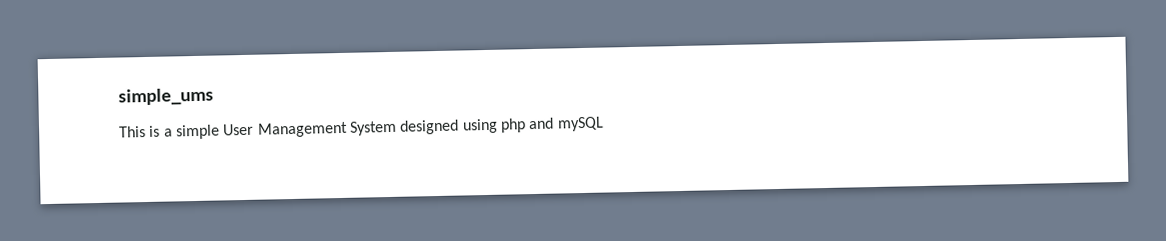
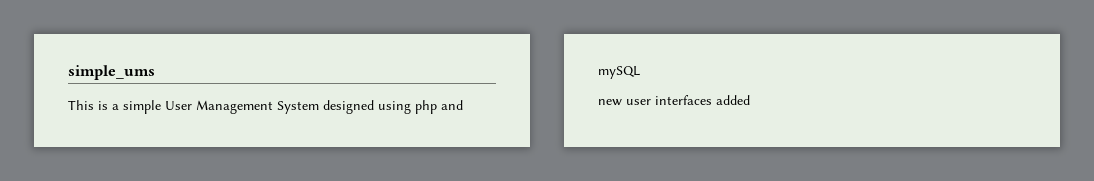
+ new user interfaces added

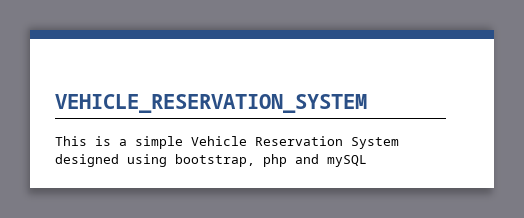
- simple_ums
+ VEHICLE_RESERVATION_SYSTEM
- This is a simple User Management System designed using php and mySQL
+ This is a simple Vehicle Reservation System designed using bootstrap, php and mySQL
- new user interfaces added

